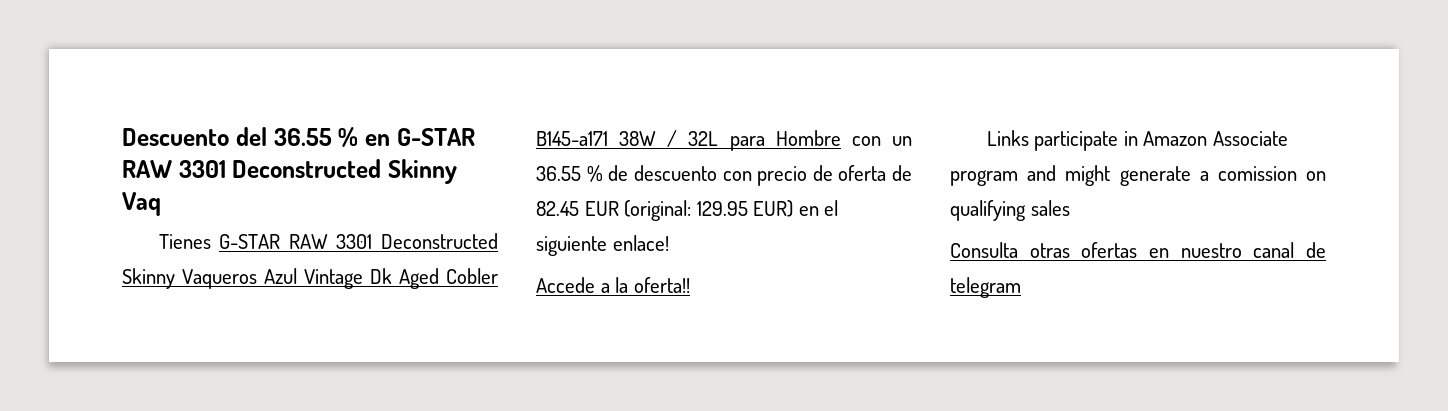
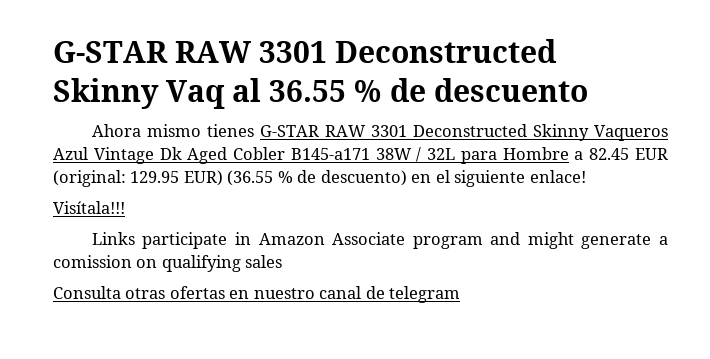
- Descuento del 36.55 % en G-STAR RAW 3301 Deconstructed Skinny Vaq
- Tienes G-STAR RAW 3301 Deconstructed Skinny Vaqueros Azul Vintage Dk Aged Cobler B145-a171 38W / 32L para Hombre con un 36.55 % de descuento con precio de oferta de 82.45 EUR (original: 129.95 EUR) en el siguiente enlace!
+ G-STAR RAW 3301 Deconstructed Skinny Vaq al 36.55 % de descuento
+ Ahora mismo tienes G-STAR RAW 3301 Deconstructed Skinny Vaqueros Azul Vintage Dk Aged Cobler B145-a171 38W / 32L para Hombre a 82.45 EUR (original: 129.95 EUR) (36.55 % de descuento) en el siguiente enlace!
- Accede a la oferta!!
+ Visítala!!!

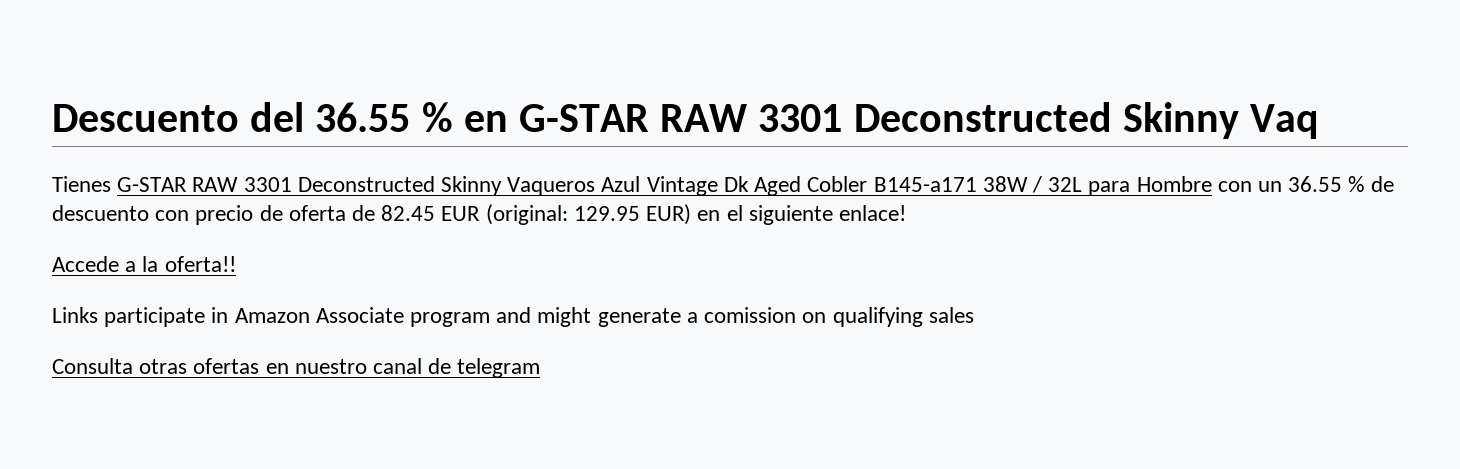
- G-STAR RAW 3301 Deconstructed Skinny Vaq al 36.55 % de descuento
- Ahora mismo tienes G-STAR RAW 3301 Deconstructed Skinny Vaqueros Azul Vintage Dk Aged Cobler B145-a171 38W / 32L para Hombre a 82.45 EUR (original: 129.95 EUR) (36.55 % de descuento) en el siguiente enlace!
+ Descuento del 36.55 % en G-STAR RAW 3301 Deconstructed Skinny Vaq
+ Tienes G-STAR RAW 3301 Deconstructed Skinny Vaqueros Azul Vintage Dk Aged Cobler B145-a171 38W / 32L para Hombre con un 36.55 % de descuento con precio de oferta de 82.45 EUR (original: 129.95 EUR) en el siguiente enlace!
- Visítala!!!
+ Accede a la oferta!!

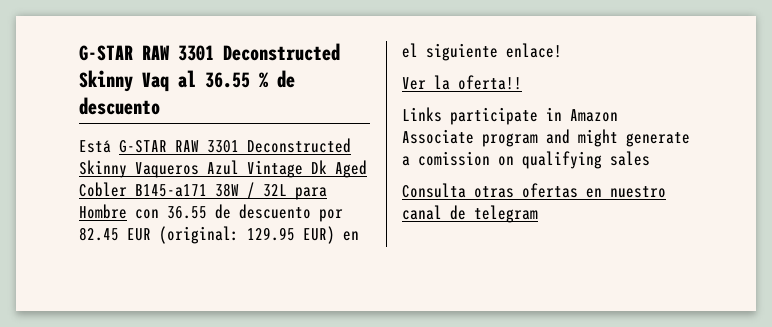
- Descuento del 36.55 % en G-STAR RAW 3301 Deconstructed Skinny Vaq
- Tienes G-STAR RAW 3301 Deconstructed Skinny Vaqueros Azul Vintage Dk Aged Cobler B145-a171 38W / 32L para Hombre con un 36.55 % de descuento con precio de oferta de 82.45 EUR (original: 129.95 EUR) en el siguiente enlace!
+ G-STAR RAW 3301 Deconstructed Skinny Vaq al 36.55 % de descuento
+ Está G-STAR RAW 3301 Deconstructed Skinny Vaqueros Azul Vintage Dk Aged Cobler B145-a171 38W / 32L para Hombre con 36.55 de descuento por 82.45 EUR (original: 129.95 EUR) en el siguiente enlace!
- Accede a la oferta!!
+ Ver la oferta!!

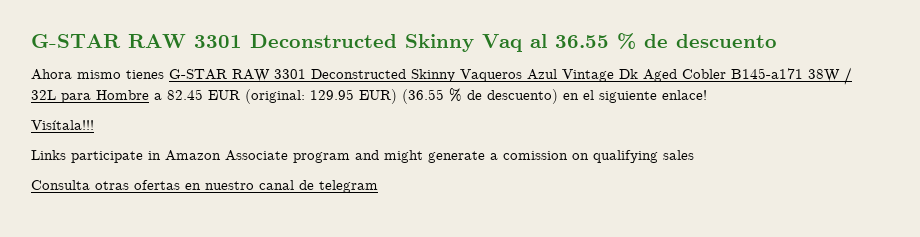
- Está G-STAR RAW 3301 Deconstructed Skinny Vaqueros Azul Vintage Dk Aged Cobler B145-a171 38W / 32L para Hombre con 36.55 de descuento por 82.45 EUR (original: 129.95 EUR) en el siguiente enlace!
+ Ahora mismo tienes G-STAR RAW 3301 Deconstructed Skinny Vaqueros Azul Vintage Dk Aged Cobler B145-a171 38W / 32L para Hombre a 82.45 EUR (original: 129.95 EUR) (36.55 % de descuento) en el siguiente enlace!
- Ver la oferta!!
+ Visítala!!!

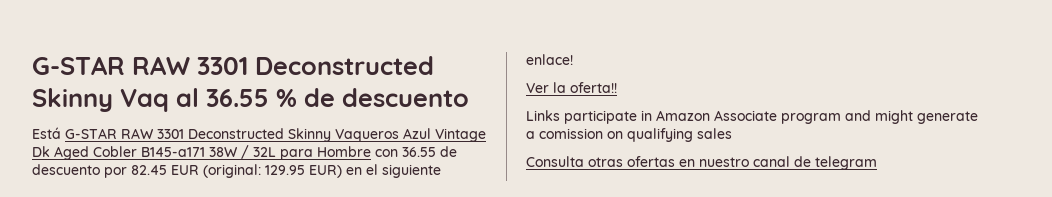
- Ahora mismo tienes G-STAR RAW 3301 Deconstructed Skinny Vaqueros Azul Vintage Dk Aged Cobler B145-a171 38W / 32L para Hombre a 82.45 EUR (original: 129.95 EUR) (36.55 % de descuento) en el siguiente enlace!
+ Está G-STAR RAW 3301 Deconstructed Skinny Vaqueros Azul Vintage Dk Aged Cobler B145-a171 38W / 32L para Hombre con 36.55 de descuento por 82.45 EUR (original: 129.95 EUR) en el siguiente enlace!
- Visítala!!!
+ Ver la oferta!!

